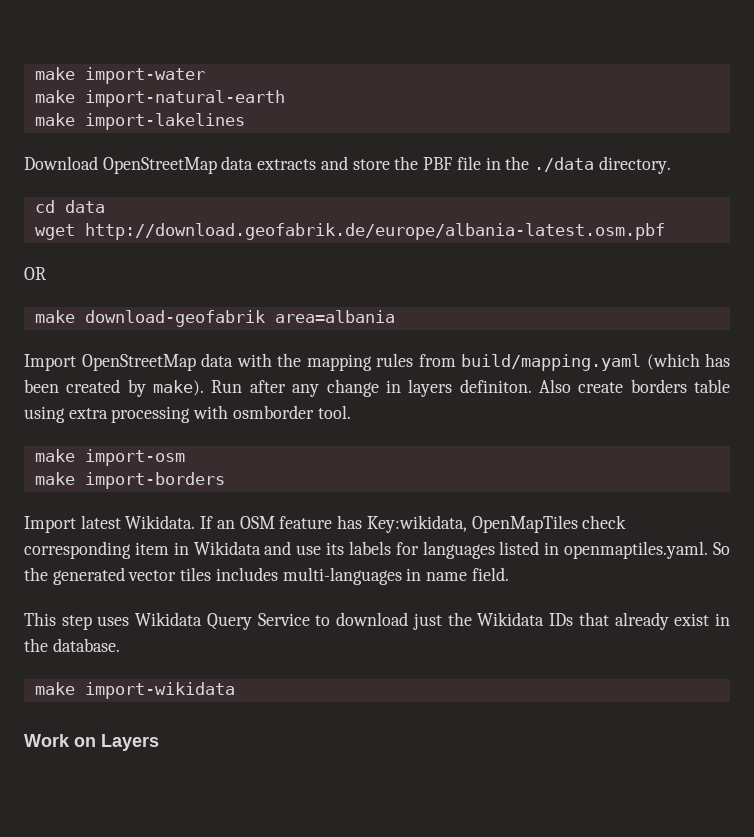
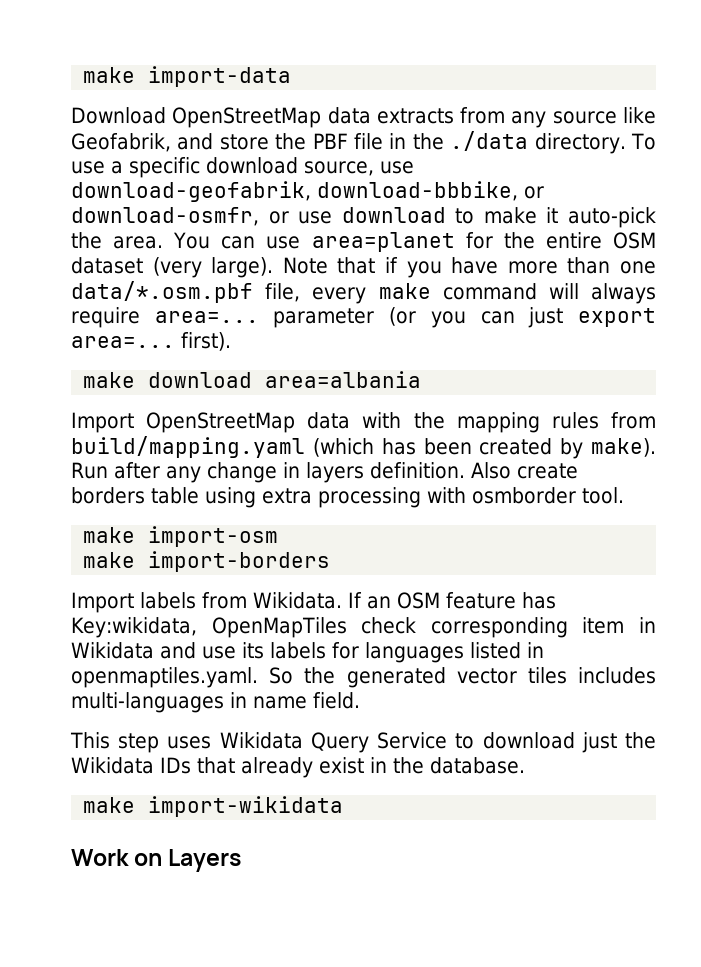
- make import-water
- make import-natural-earth
- make import-lakelines
+ make import-data
- Download OpenStreetMap data extracts and store the PBF file in the ./data directory.
- cd data
- wget http://download.geofabrik.de/europe/albania-latest.osm.pbf
- OR
- make download-geofabrik area=albania
+ Download OpenStreetMap data extracts from any source like Geofabrik, and store the PBF file in the ./data directory. To use a specific download source, use download-geofabrik, download-bbbike, or download-osmfr, or use download to make it auto-pick the area. You can use area=planet for the entire OSM dataset (very large). Note that if you have more than one data/*.osm.pbf file, every make command will always require area=... parameter (or you can just export area=... first).
+ make download area=albania
- Run after any change in layers definiton.
+ Run after any change in layers definition.
- Import latest Wikidata.
+ Import labels from Wikidata.

